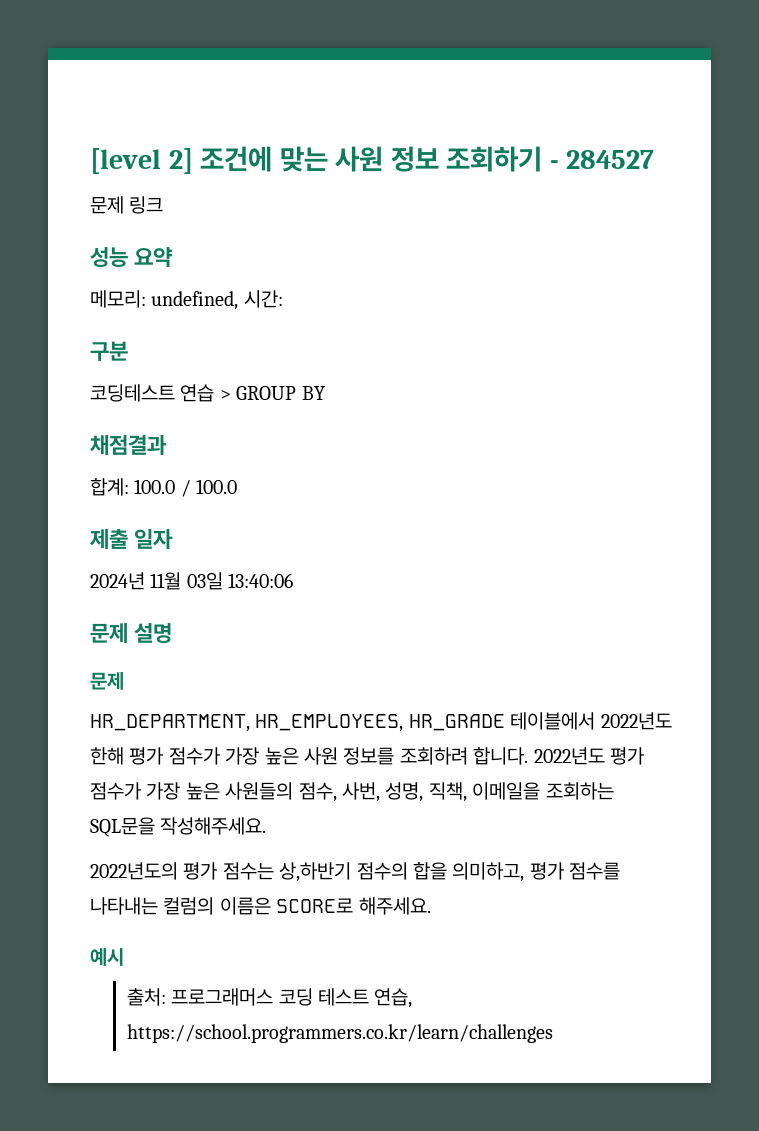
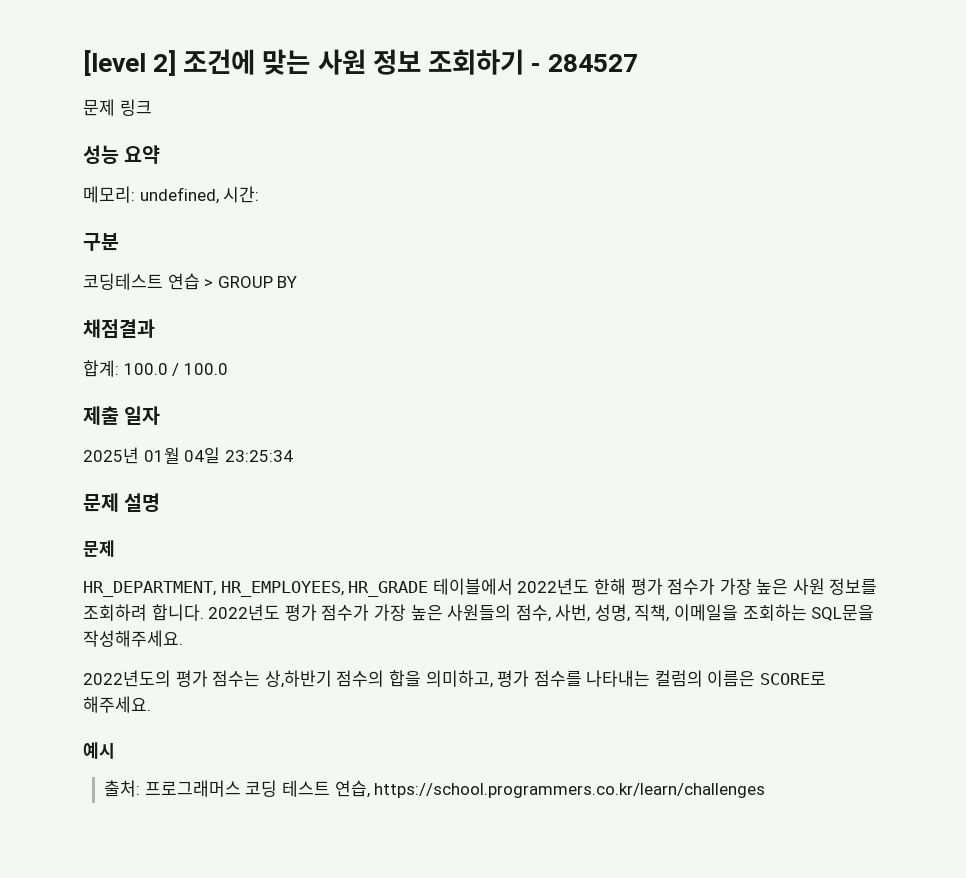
- 2024년 11월 03일 13:40:06
+ 2025년 01월 04일 23:25:34

